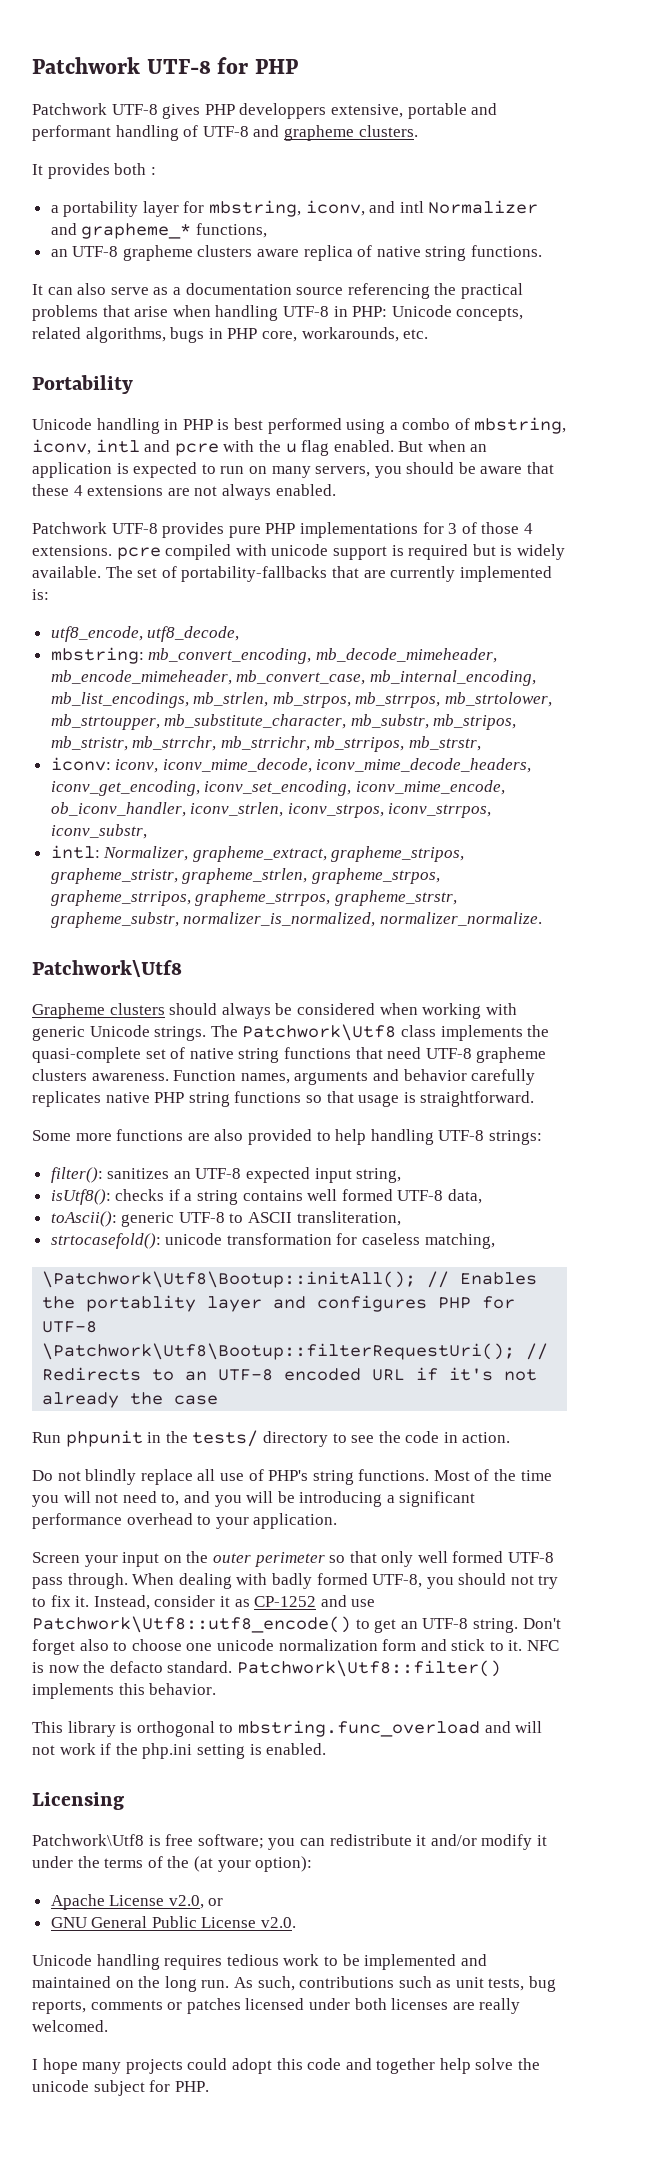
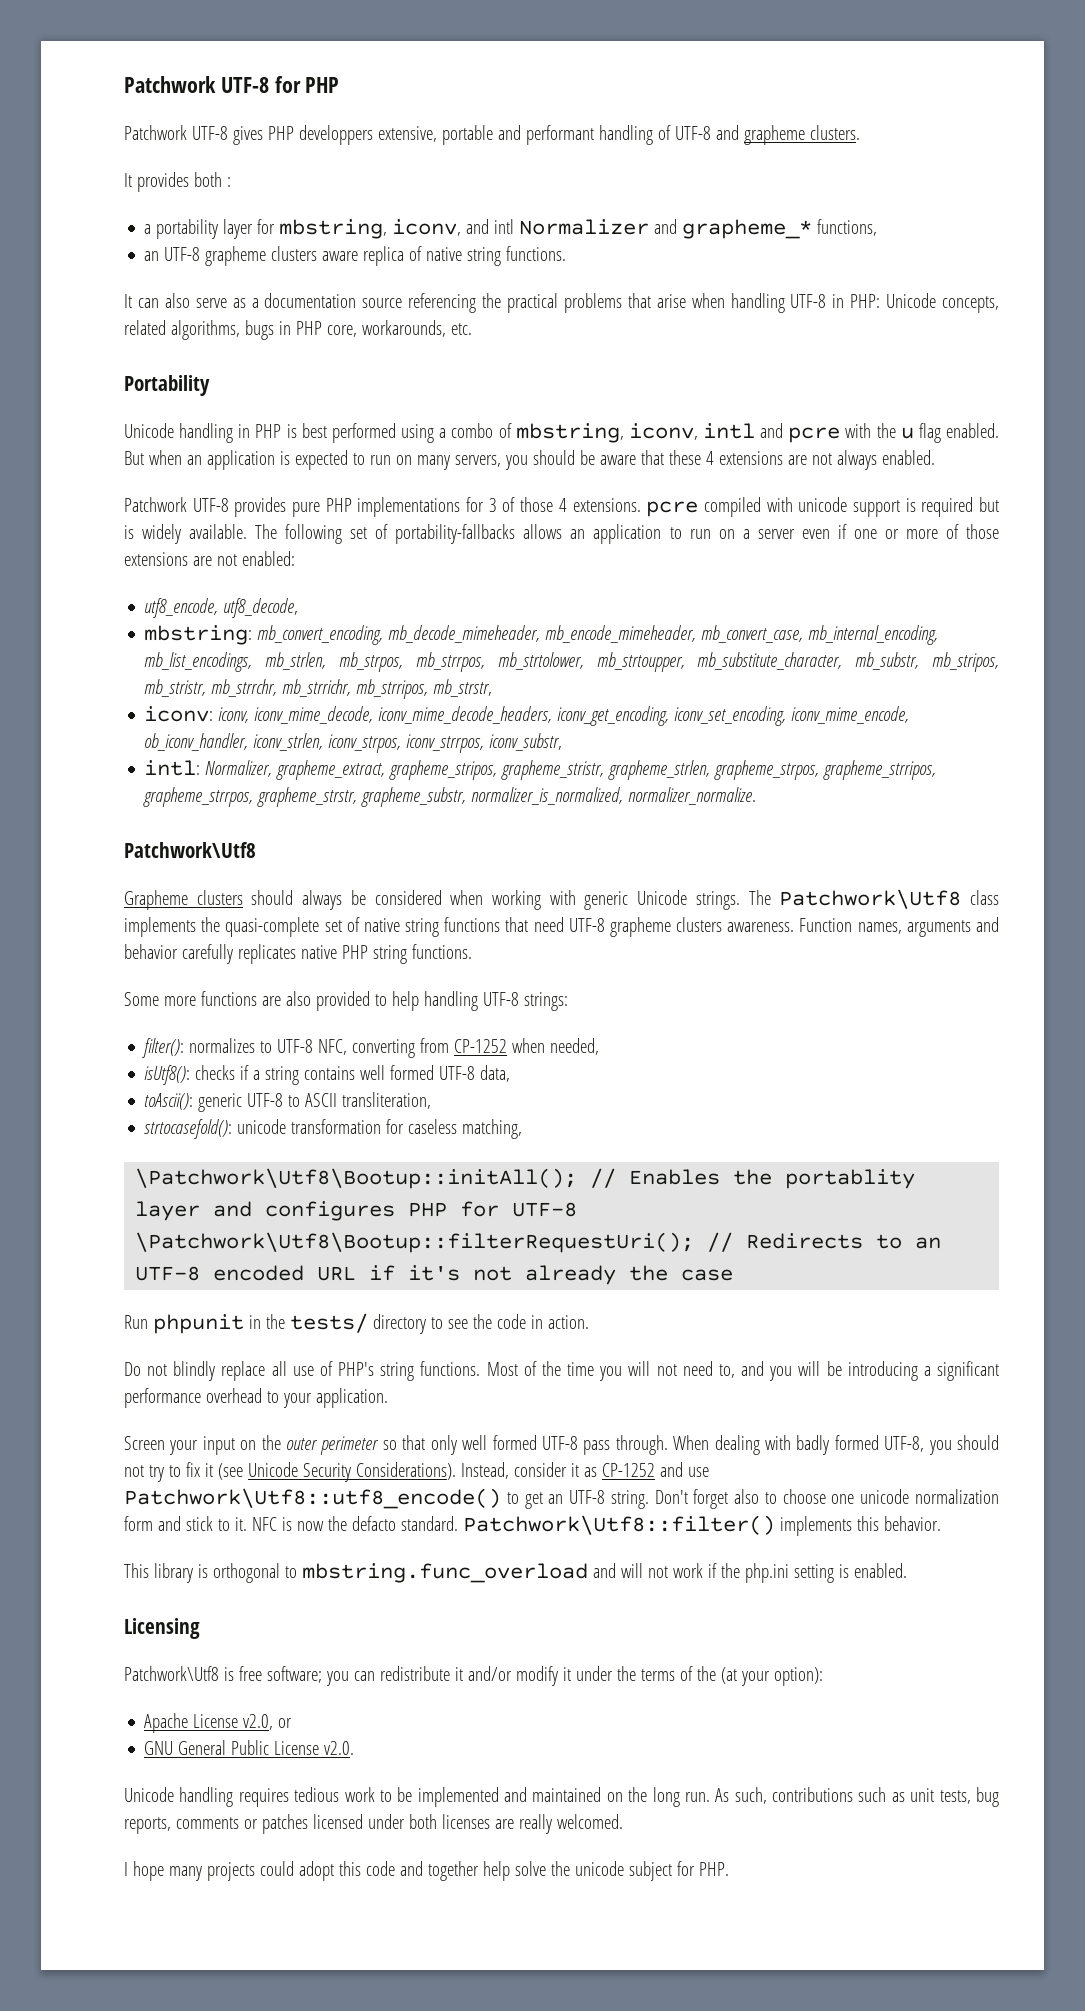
- The set of portability-fallbacks that are currently implemented is:
+ The following set of portability-fallbacks allows an application to run on a server even if one or more of those extensions are not enabled:
- Function names, arguments and behavior carefully replicates native PHP string functions so that usage is straightforward.
+ Function names, arguments and behavior carefully replicates native PHP string functions.
- filter(): sanitizes an UTF-8 expected input string,
+ filter(): normalizes to UTF-8 NFC, converting from CP-1252 when needed,
- When dealing with badly formed UTF-8, you should not try to fix it.
+ When dealing with badly formed UTF-8, you should not try to fix it (see Unicode Security Considerations).

